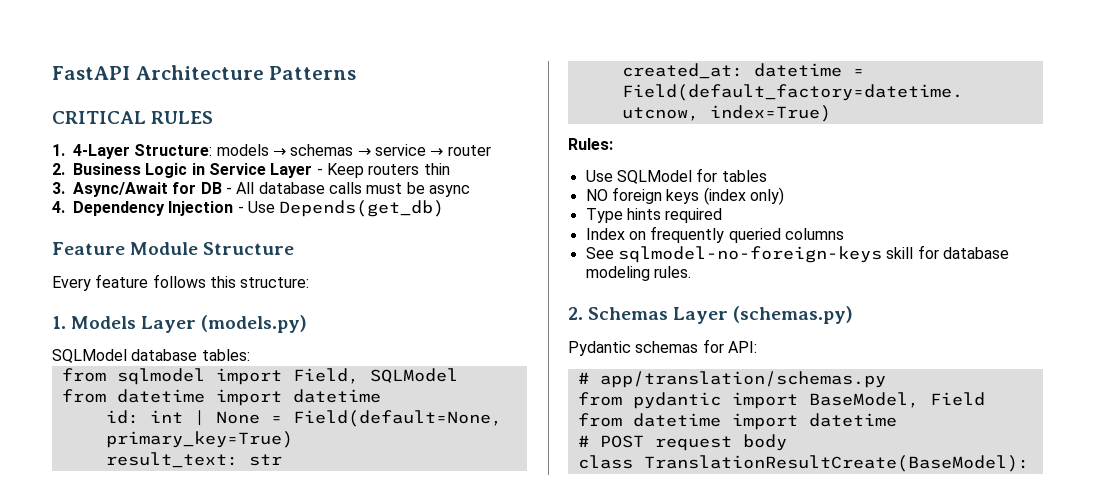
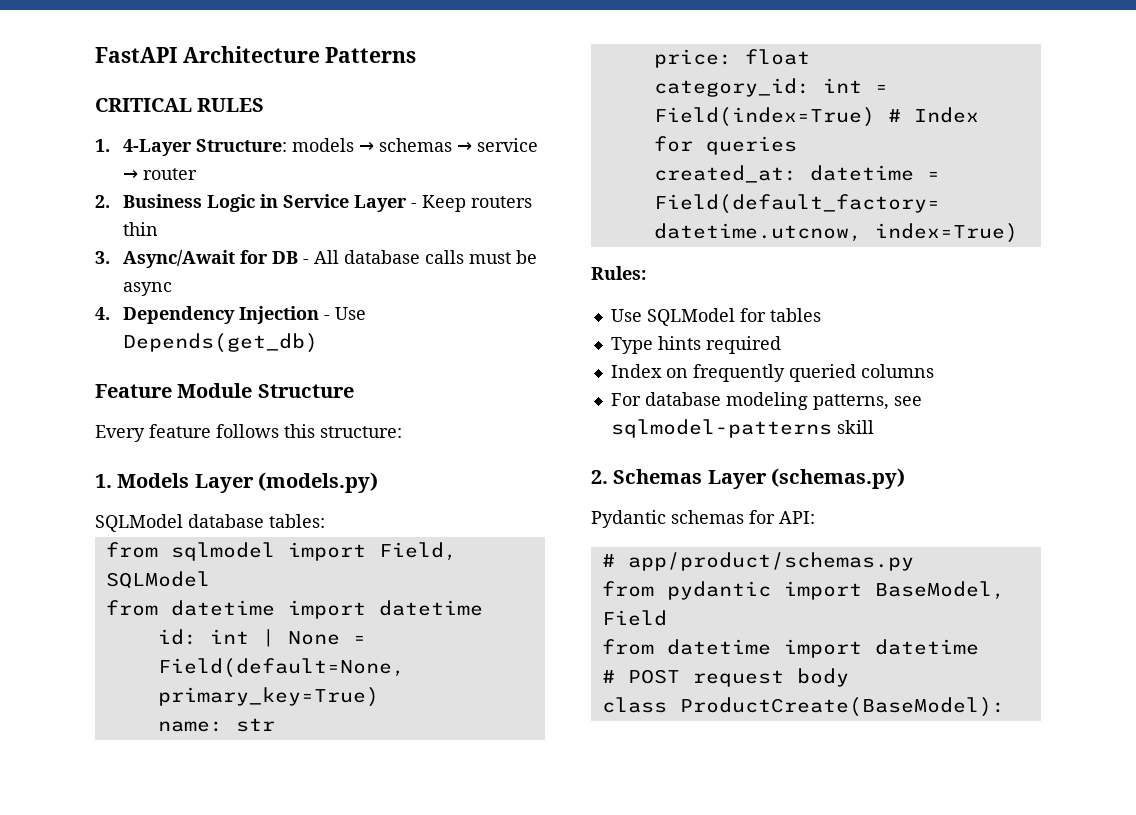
- result_text: str
+ name: str
+ price: float
+ category_id: int = Field(index=True) # Index for queries
- NO foreign keys (index only)
- See sqlmodel-no-foreign-keys skill for database modeling rules.
+ For database modeling patterns, see sqlmodel-patterns skill
- # app/translation/schemas.py
+ # app/product/schemas.py
- class TranslationResultCreate(BaseModel):
+ class ProductCreate(BaseModel):

